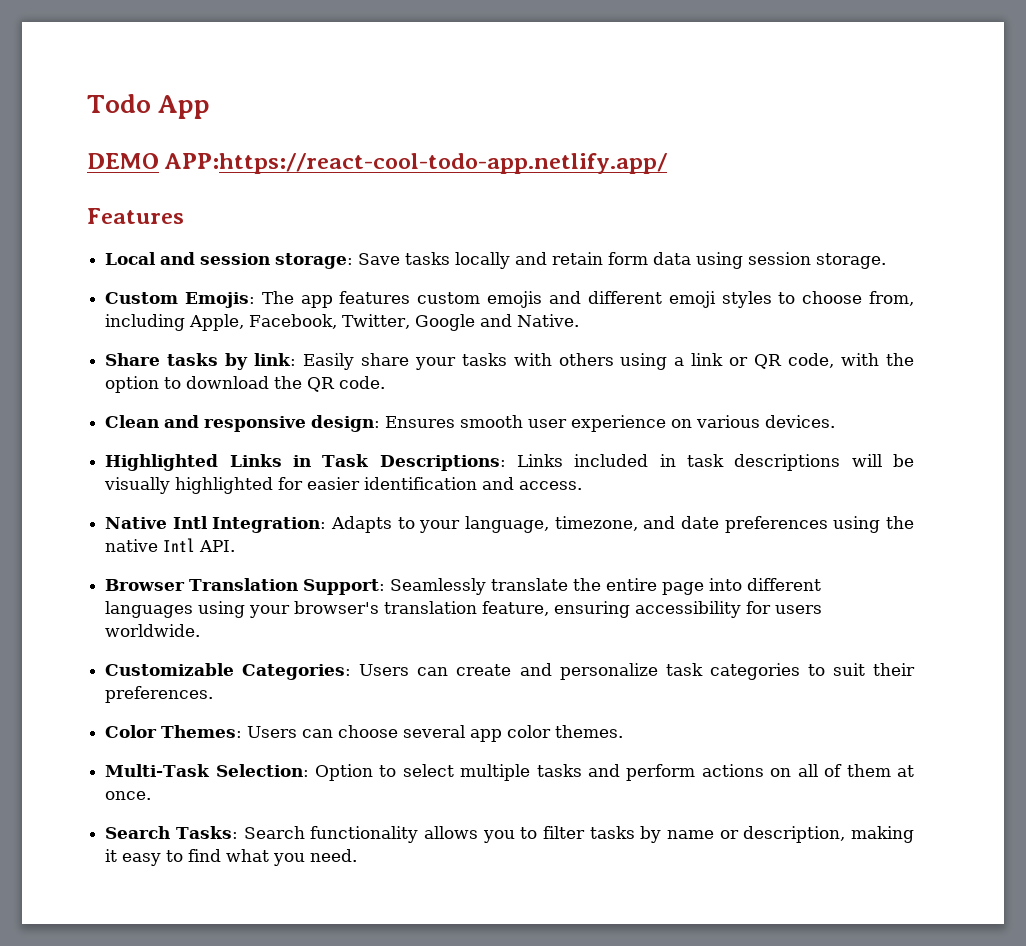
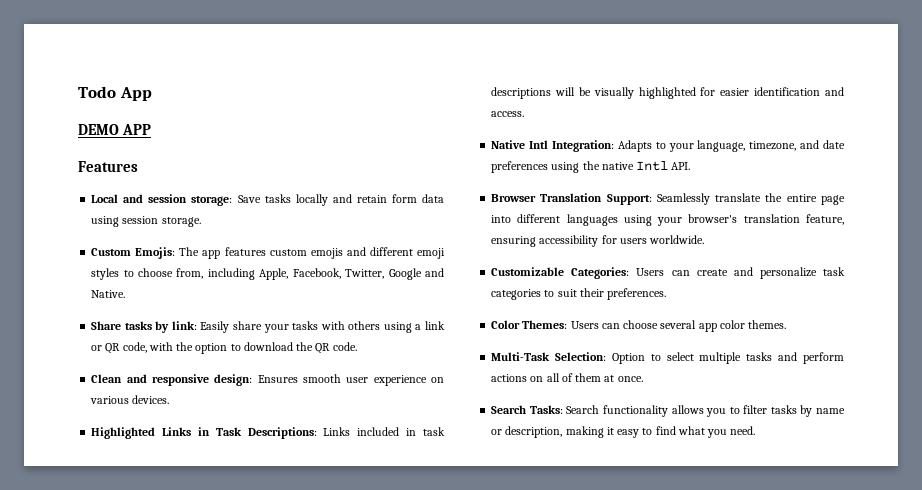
- DEMO APP:https://react-cool-todo-app.netlify.app/
+ DEMO APP

